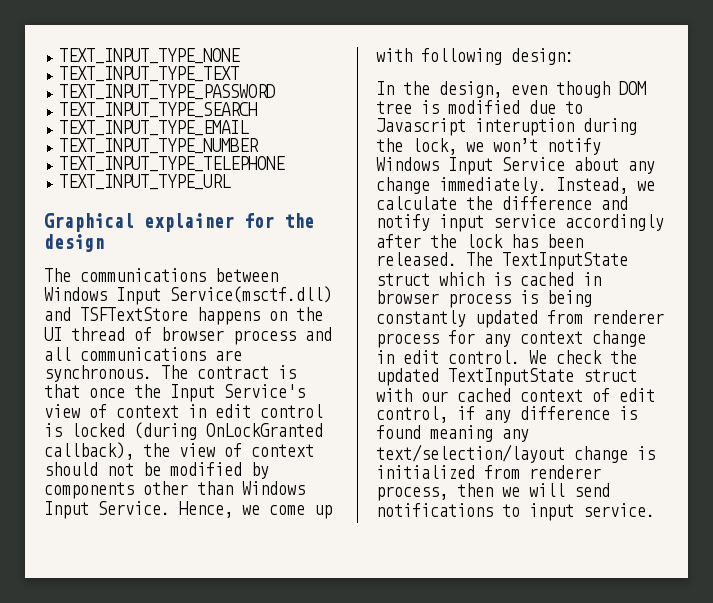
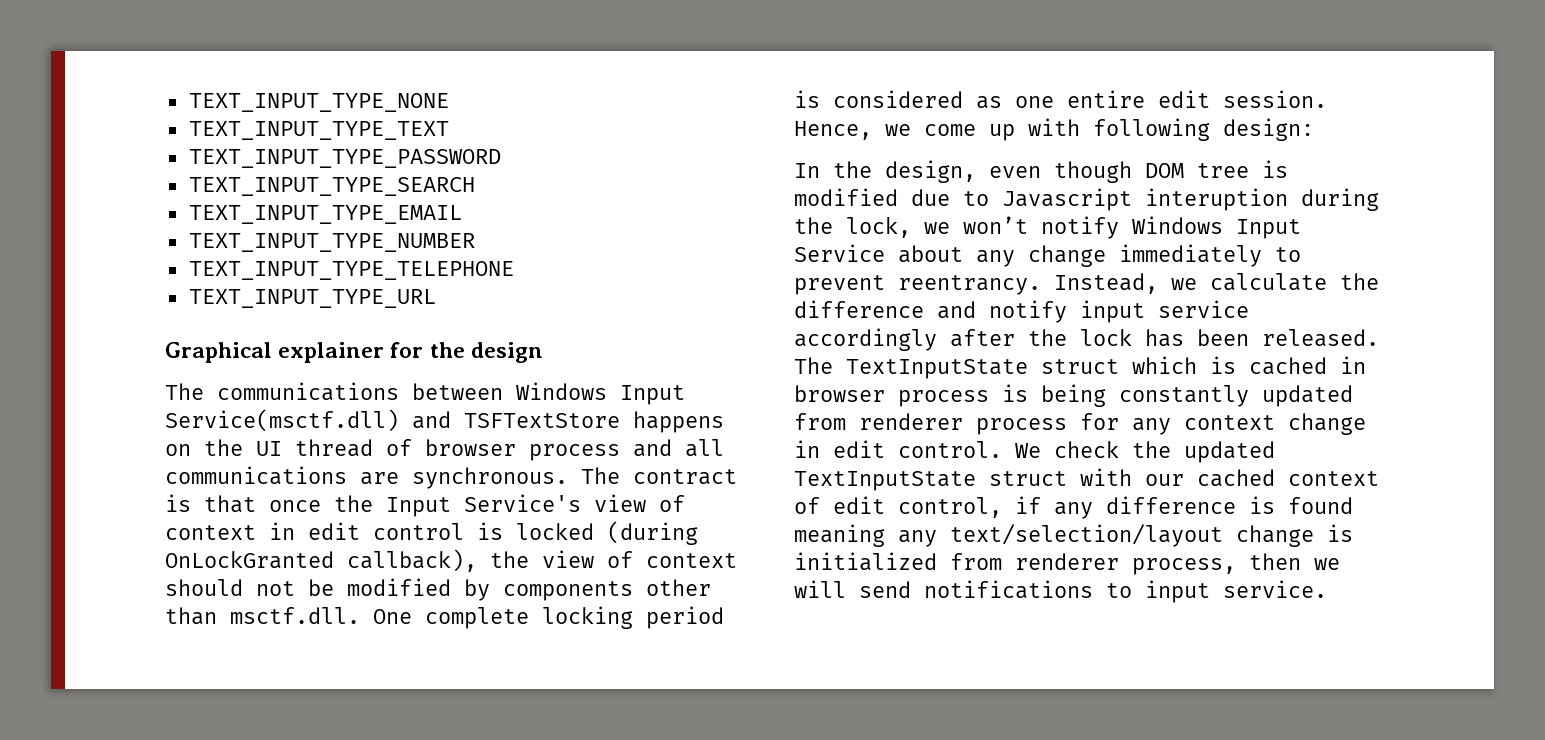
- The contract is that once the Input Service's view of context in edit control is locked (during OnLockGranted callback), the view of context should not be modified by components other than Windows Input Service.
+ The contract is that once the Input Service's view of context in edit control is locked (during OnLockGranted callback), the view of context should not be modified by components other than msctf.dll. One complete locking period is considered as one entire edit session.
- In the design, even though DOM tree is modified due to Javascript interuption during the lock, we won’t notify Windows Input Service about any change immediately.
+ In the design, even though DOM tree is modified due to Javascript interuption during the lock, we won’t notify Windows Input Service about any change immediately to prevent reentrancy.

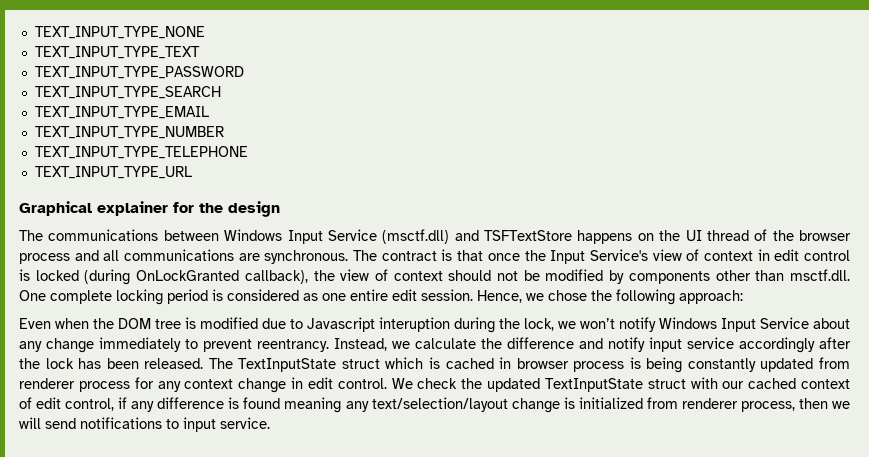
- The communications between Windows Input Service(msctf.dll) and TSFTextStore happens on the UI thread of browser process and all communications are synchronous.
+ The communications between Windows Input Service (msctf.dll) and TSFTextStore happens on the UI thread of the browser process and all communications are synchronous.
- Hence, we come up with following design:
- In the design, even though DOM tree is modified due to Javascript interuption during the lock, we won’t notify Windows Input Service about any change immediately to prevent reentrancy.
+ Hence, we chose the following approach:
+ Even when the DOM tree is modified due to Javascript interuption during the lock, we won’t notify Windows Input Service about any change immediately to prevent reentrancy.

